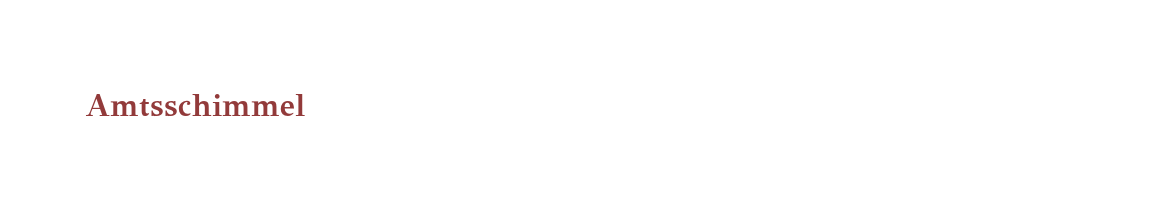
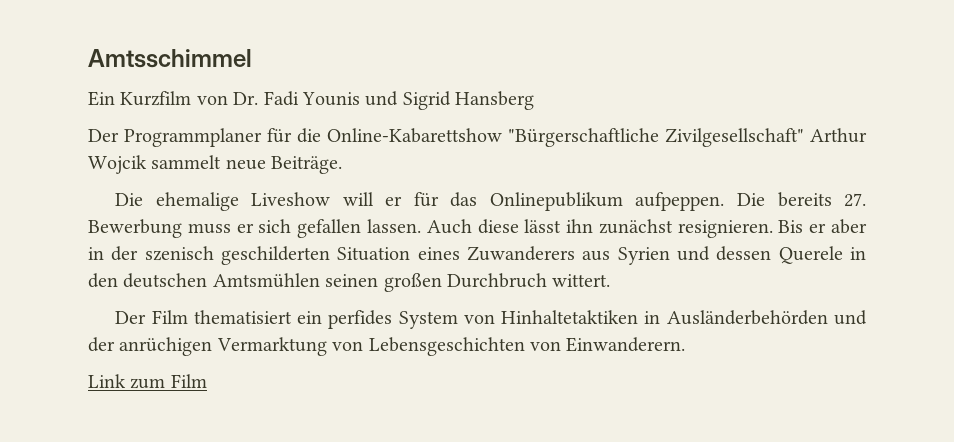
+ Ein Kurzfilm von Dr. Fadi Younis und Sigrid Hansberg
+ Der Programmplaner für die Online-Kabarettshow "Bürgerschaftliche Zivilgesellschaft" Arthur Wojcik sammelt neue Beiträge.
+ Die ehemalige Liveshow will er für das Onlinepublikum aufpeppen. Die bereits 27. Bewerbung muss er sich gefallen lassen. Auch diese lässt ihn zunächst resignieren. Bis er aber in der szenisch geschilderten Situation eines Zuwanderers aus Syrien und dessen Querele in den deutschen Amtsmühlen seinen großen Durchbruch wittert.
+ Der Film thematisiert ein perfides System von Hinhaltetaktiken in Ausländerbehörden und der anrüchigen Vermarktung von Lebensgeschichten von Einwanderern.
+ Link zum Film

